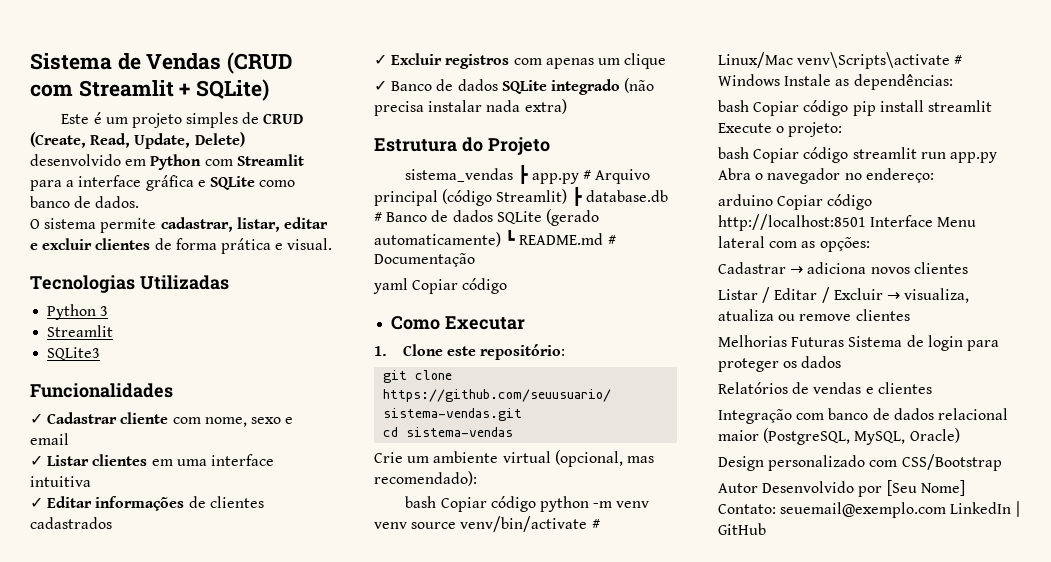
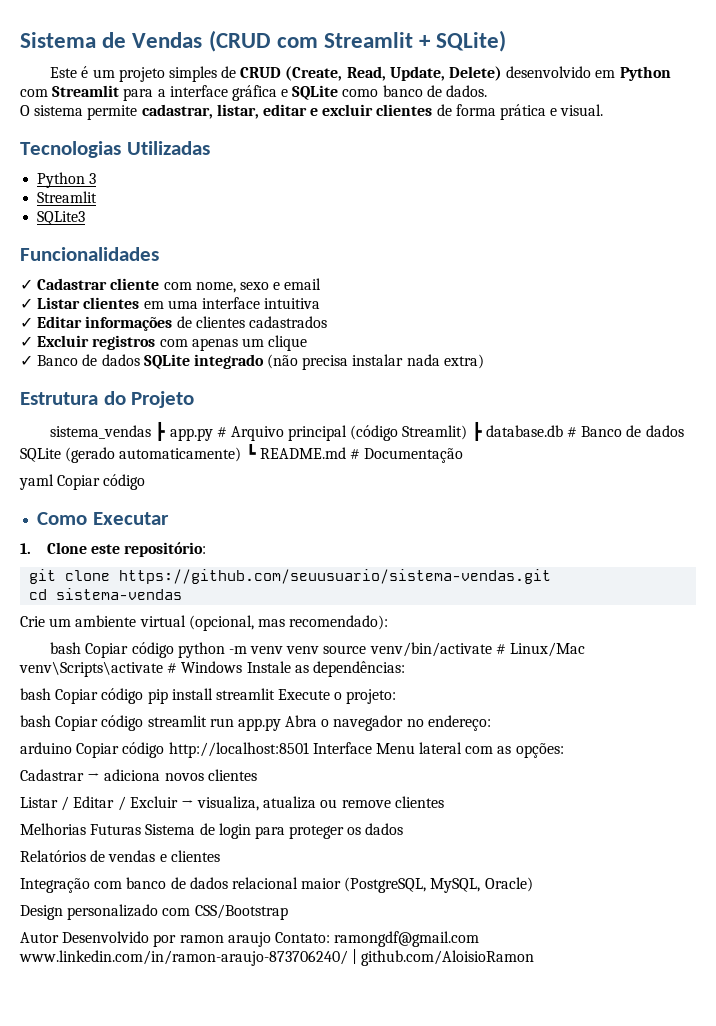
- Autor Desenvolvido por [Seu Nome] Contato: seuemail@exemplo.com LinkedIn | GitHub
+ Autor Desenvolvido por ramon araujo Contato: ramongdf@gmail.com www.linkedin.com/in/ramon-araujo-873706240/ | github.com/AloisioRamon

